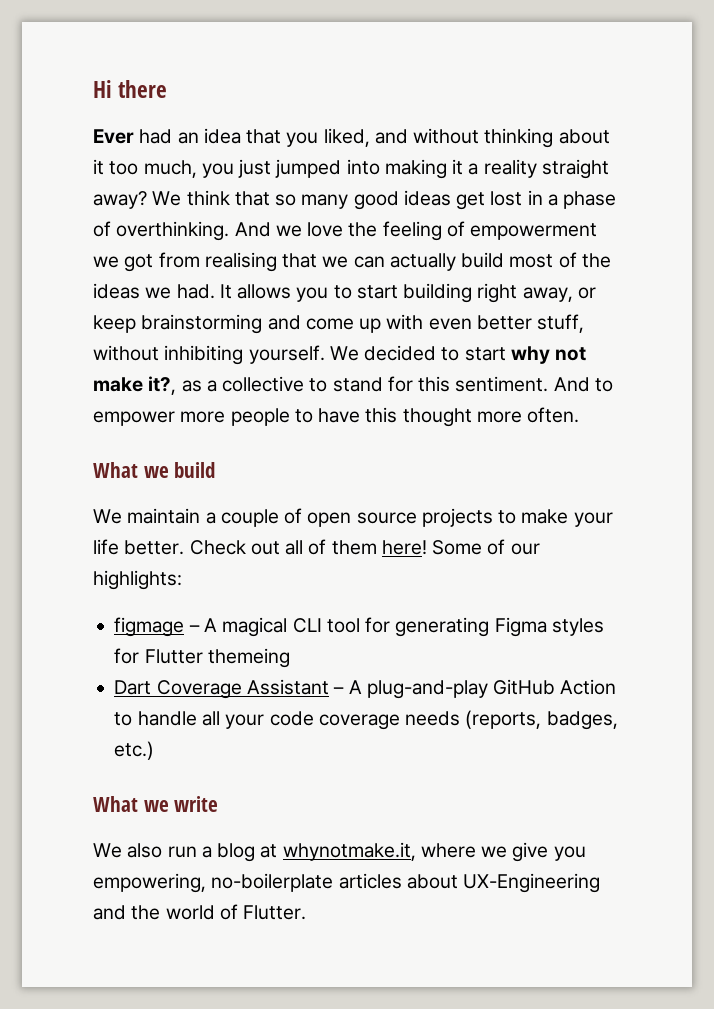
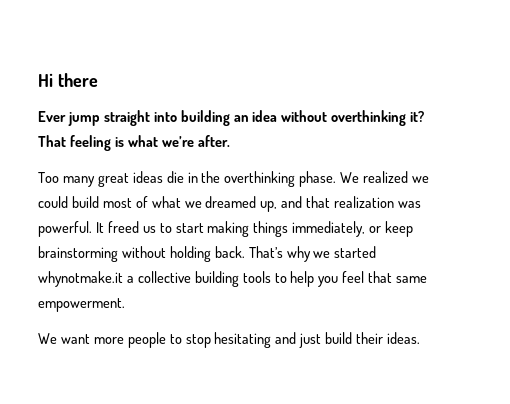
- Ever had an idea that you liked, and without thinking about it too much, you just jumped into making it a reality straight away? We think that so many good ideas get lost in a phase of overthinking. And we love the feeling of empowerment we got from realising that we can actually build most of the ideas we had. It allows you to start building right away, or keep brainstorming and come up with even better stuff, without inhibiting yourself. We decided to start why not make it?, as a collective to stand for this sentiment. And to empower more people to have this thought more often.
- What we build
- We maintain a couple of open source projects to make your life better. Check out all of them here! Some of our highlights:
- figmage – A magical CLI tool for generating Figma styles for Flutter themeing
- Dart Coverage Assistant – A plug-and-play GitHub Action to handle all your code coverage needs (reports, badges, etc.)
- What we write
- We also run a blog at whynotmake.it, where we give you empowering, no-boilerplate articles about UX-Engineering and the world of Flutter.
+ Ever jump straight into building an idea without overthinking it? That feeling is what we’re after.
+ Too many great ideas die in the overthinking phase. We realized we could build most of what we dreamed up, and that realization was powerful. It freed us to start making things immediately, or keep brainstorming without holding back. That’s why we started whynotmake.it a collective building tools to help you feel that same empowerment.
+ We want more people to stop hesitating and just build their ideas.

